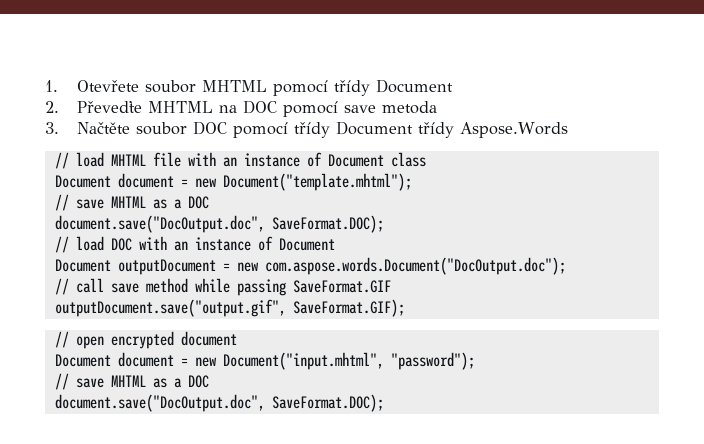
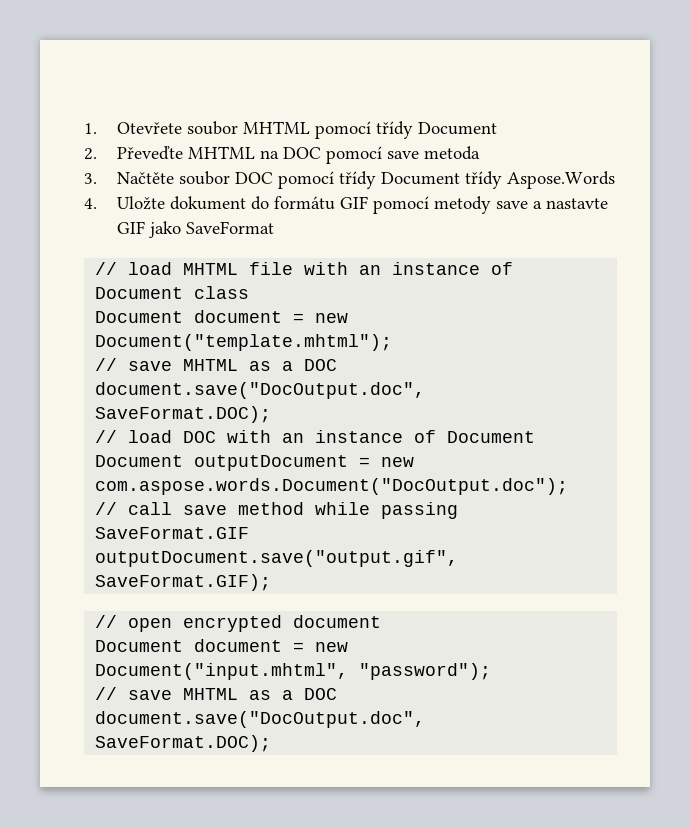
+ 4. Uložte dokument do formátu GIF pomocí metody save a nastavte GIF jako SaveFormat

